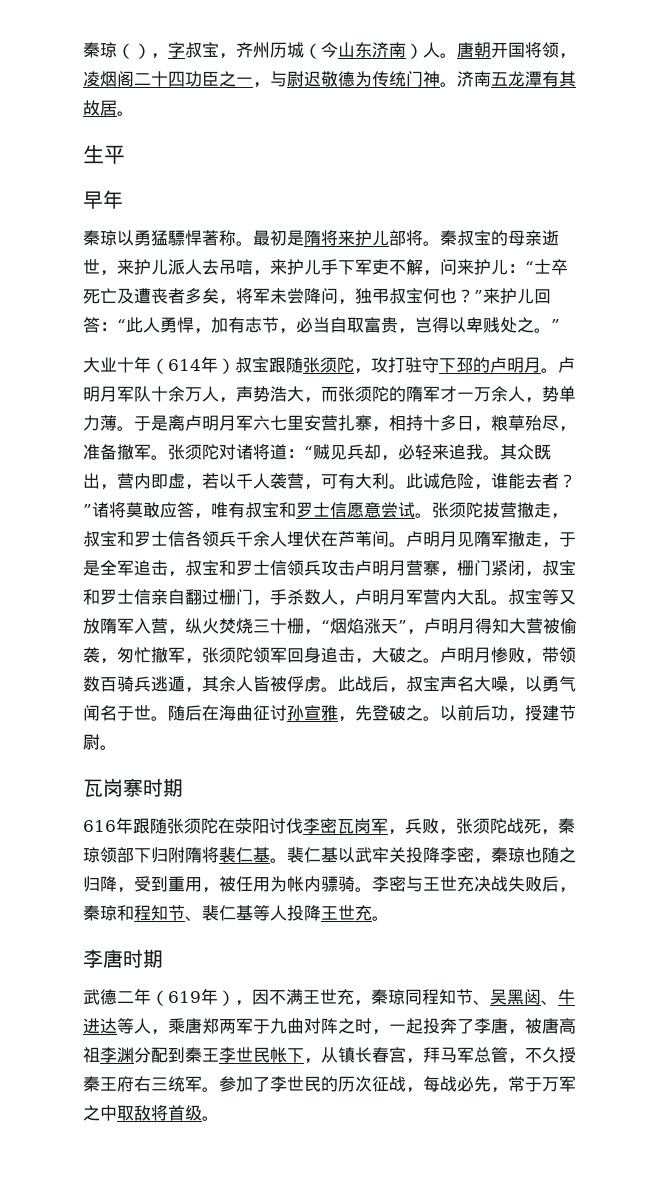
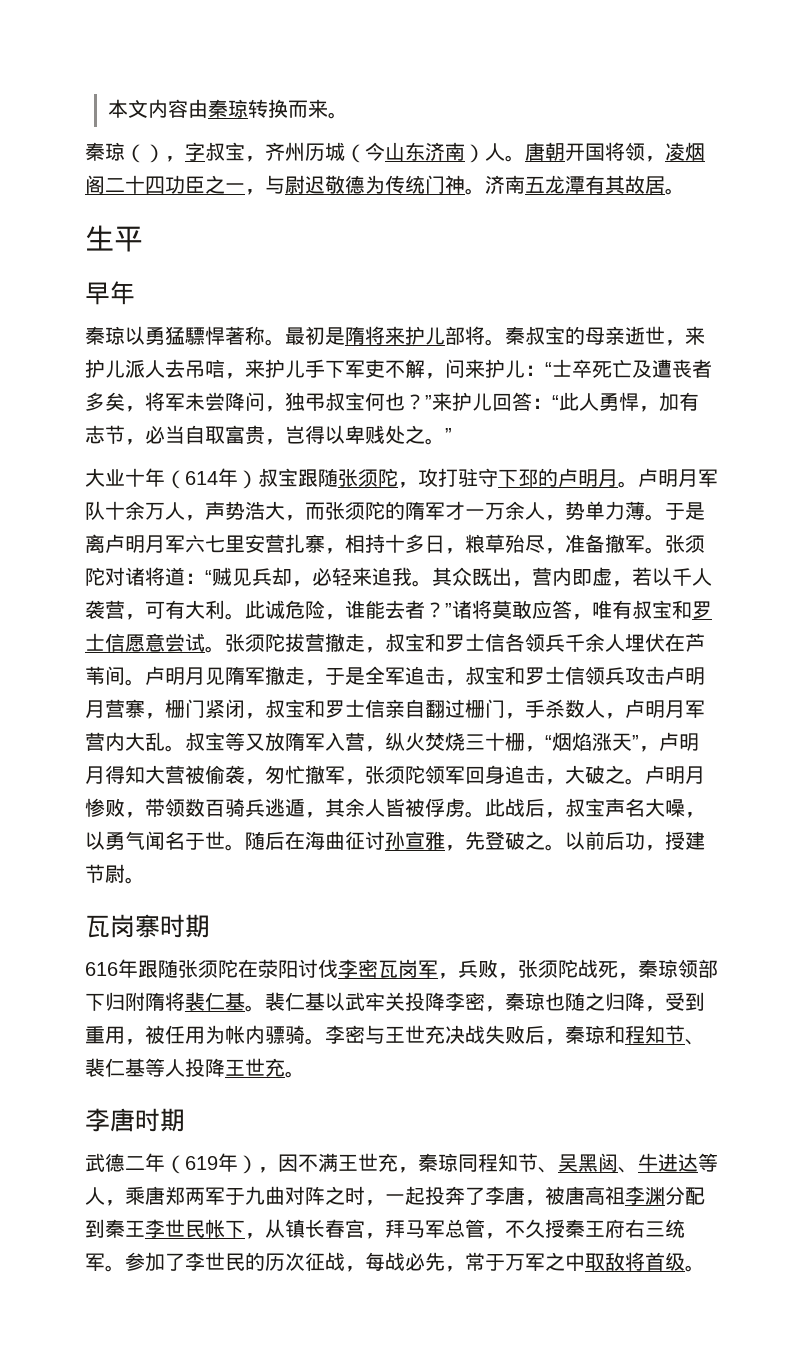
+ 本文内容由秦琼转换而来。

